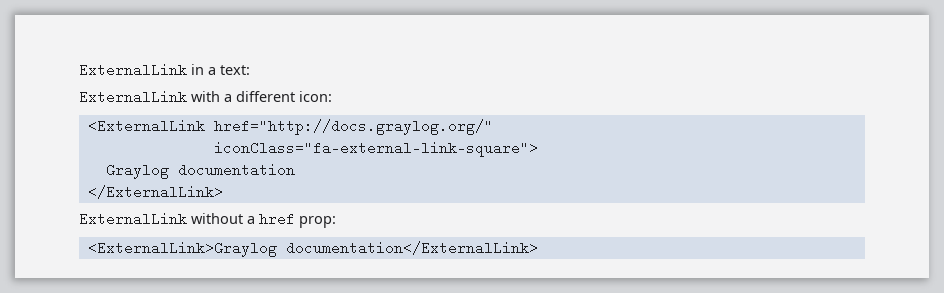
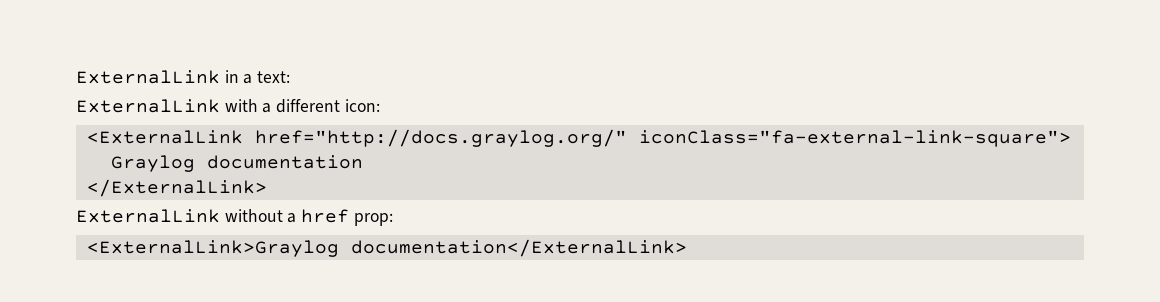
- <ExternalLink href="http://docs.graylog.org/"
- iconClass="fa-external-link-square">
+ <ExternalLink href="http://docs.graylog.org/" iconClass="fa-external-link-square">

